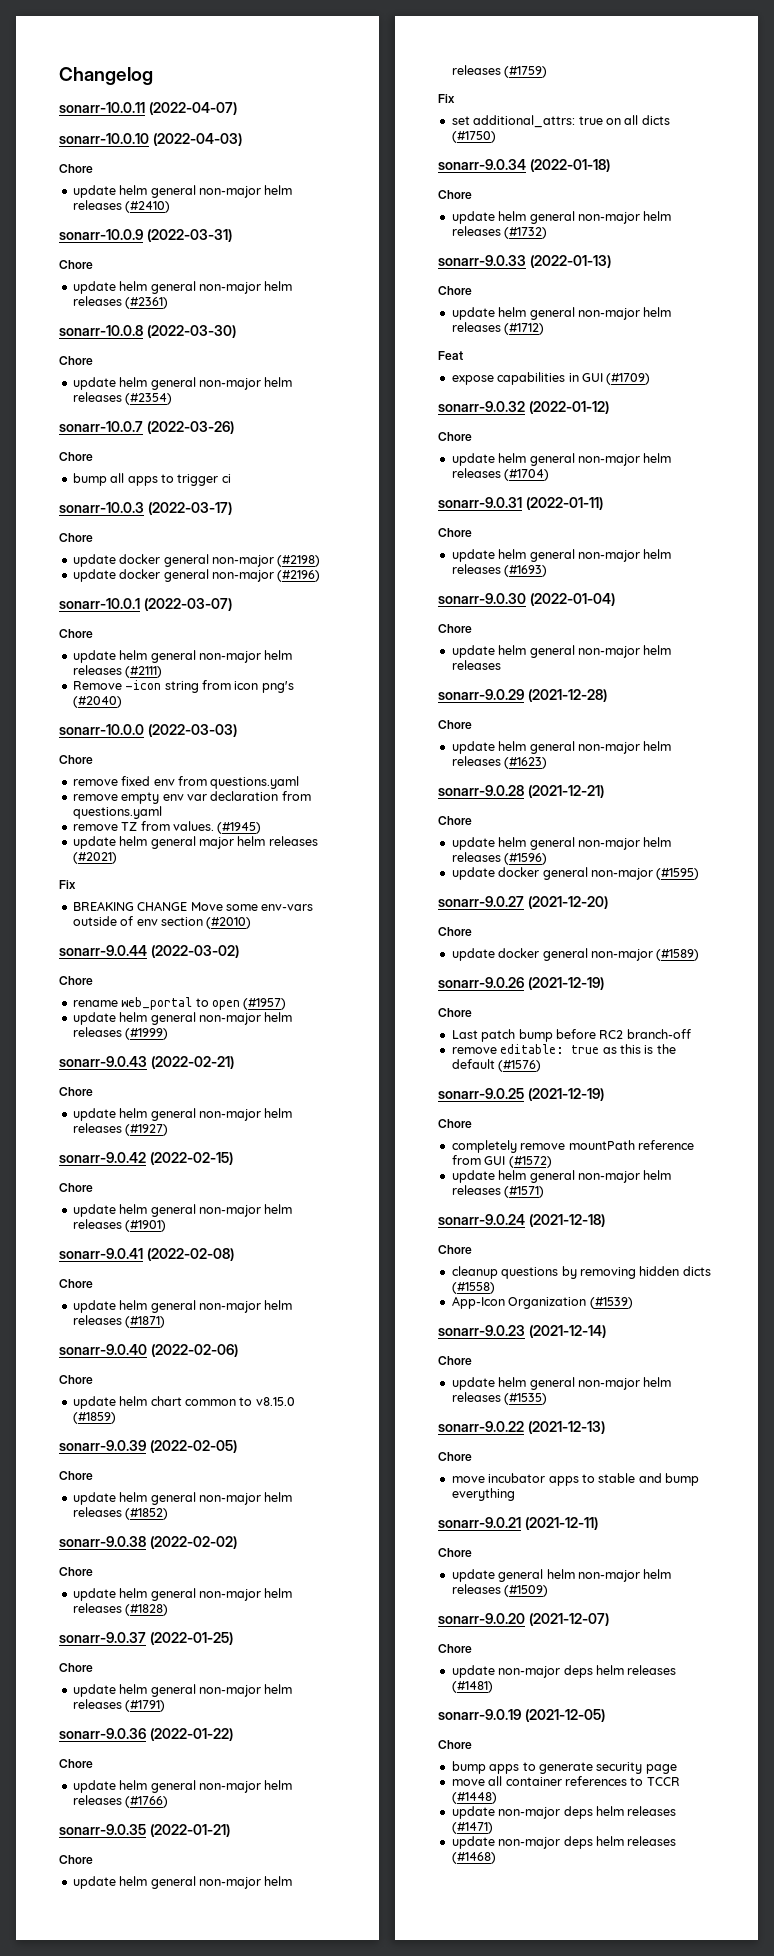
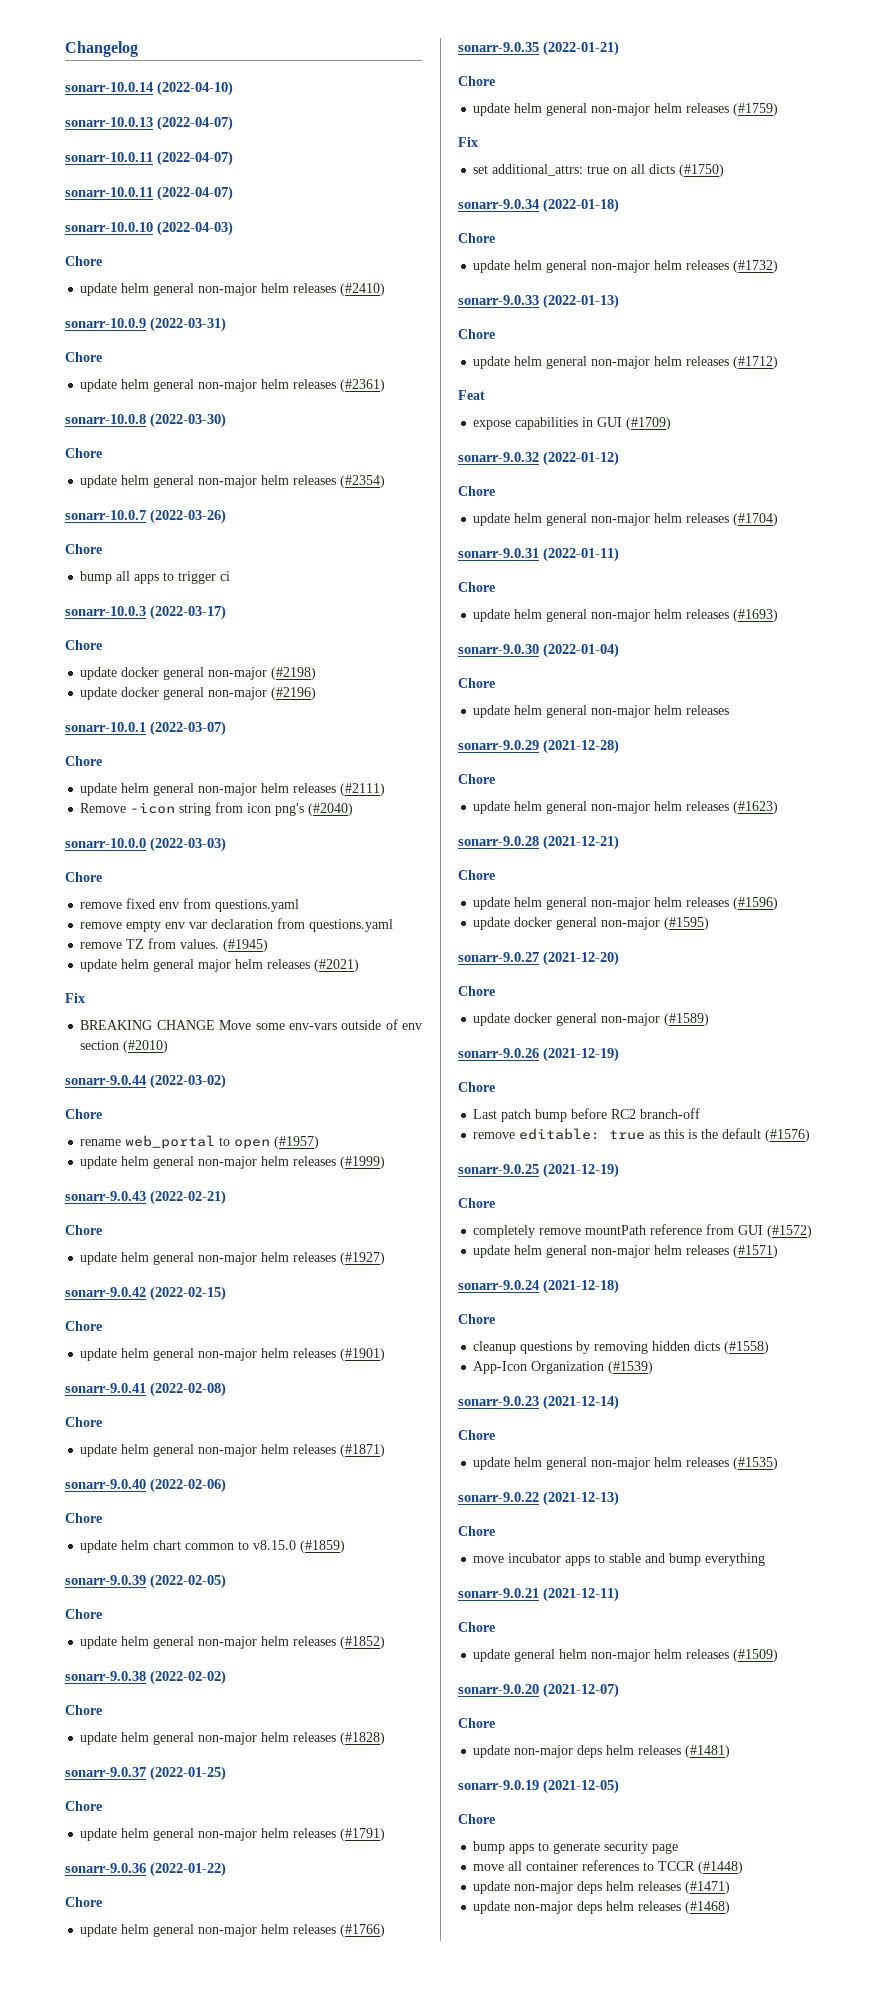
+ sonarr-10.0.14 (2022-04-10)
+ sonarr-10.0.13 (2022-04-07)
+ sonarr-10.0.11 (2022-04-07)

